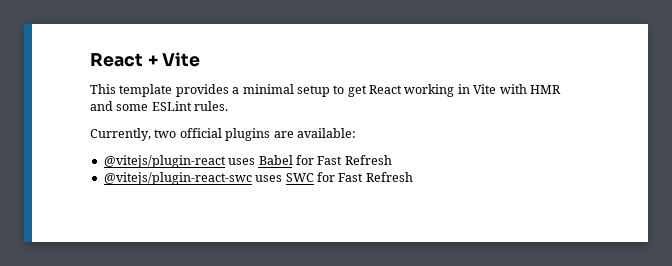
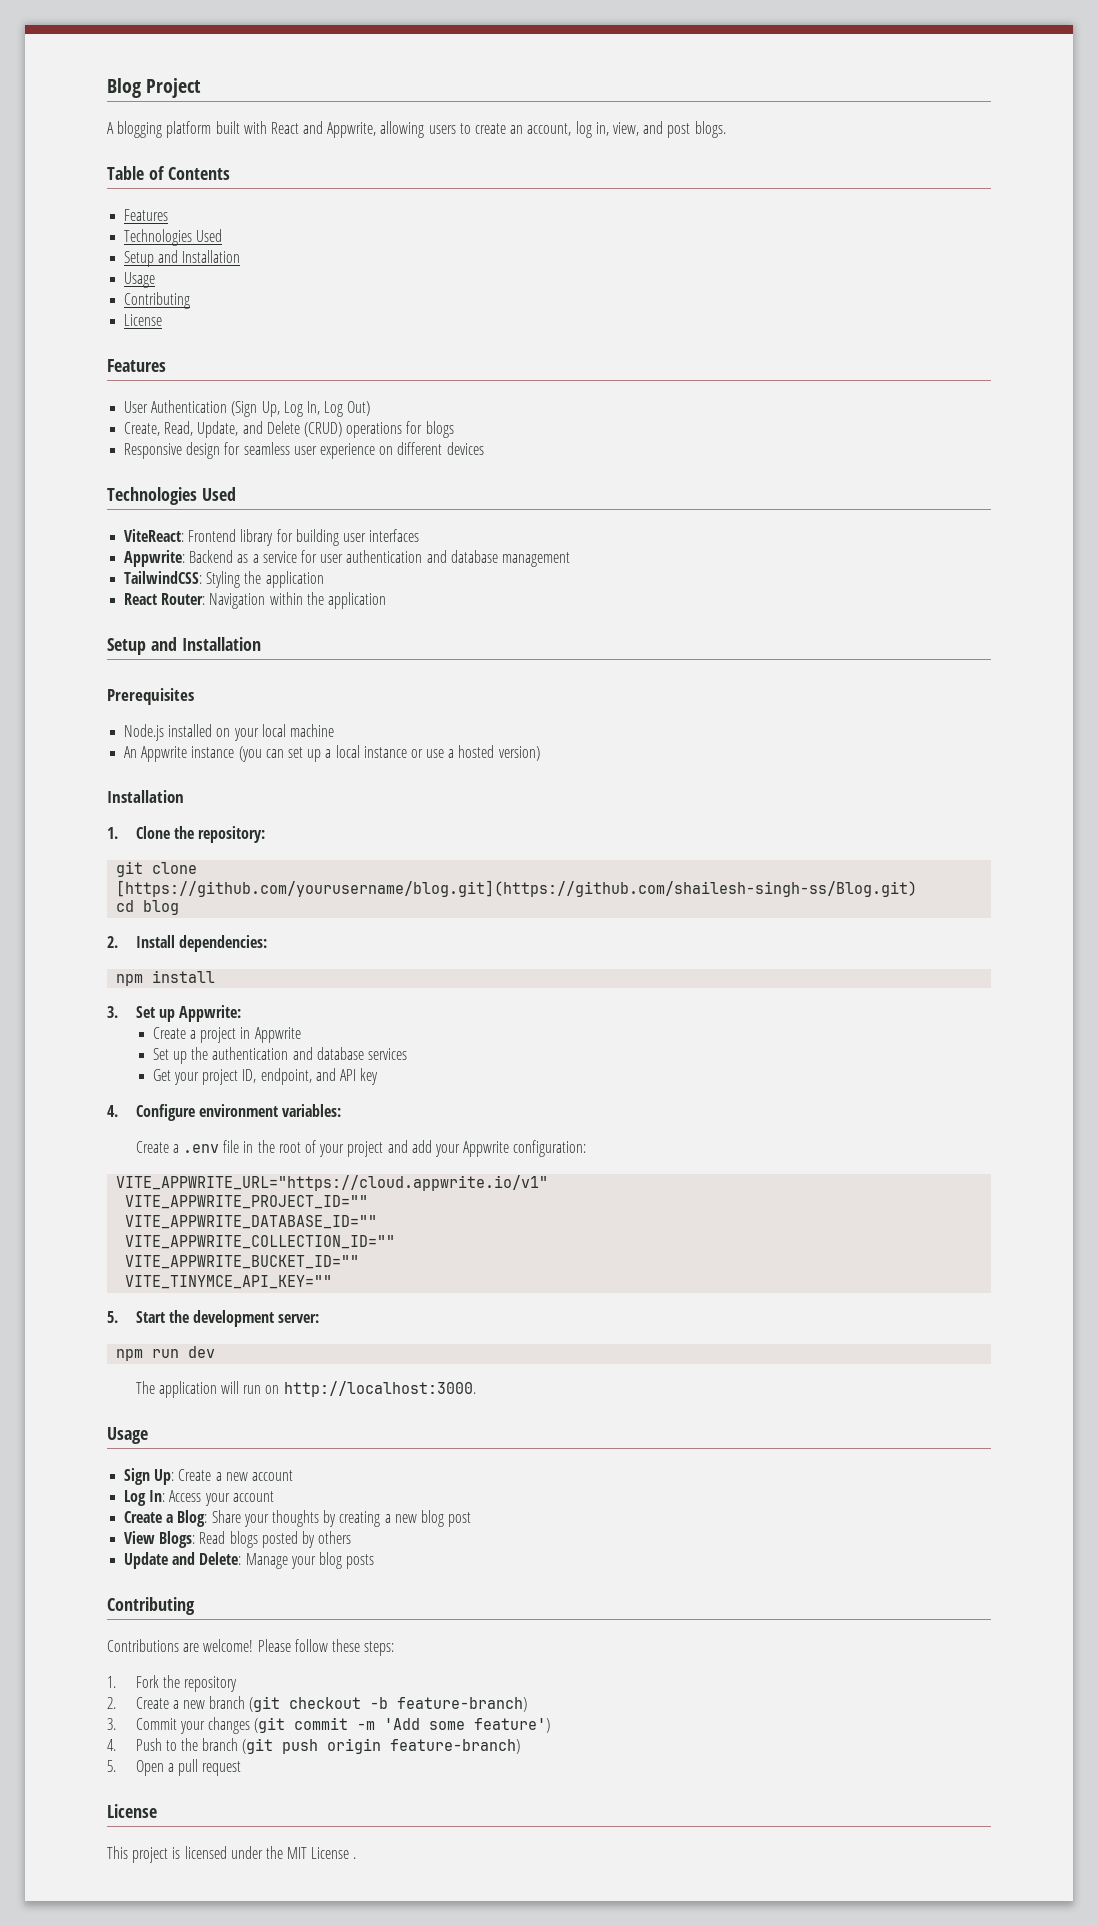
- React + Vite
- This template provides a minimal setup to get React working in Vite with HMR and some ESLint rules.
- Currently, two official plugins are available:
- @vitejs/plugin-react uses Babel for Fast Refresh
- @vitejs/plugin-react-swc uses SWC for Fast Refresh
+ Blog Project
+ A blogging platform built with React and Appwrite, allowing users to create an account, log in, view, and post blogs.
+ Table of Contents
+ Features
+ Technologies Used
+ Setup and Installation
+ Usage
+ Contributing
+ License
+ Features
+ User Authentication (Sign Up, Log In, Log Out)
+ Create, Read, Update, and Delete (CRUD) operations for blogs
+ Responsive design for seamless user experience on different devices
+ Technologies Used
+ ViteReact: Frontend library for building user interfaces
+ Appwrite: Backend as a service for user authentication and database management
+ TailwindCSS: Styling the application
+ React Router: Navigation within the application
+ Setup and Installation
+ Prerequisites
+ Node.js installed on your local machine
+ An Appwrite instance (you can set up a local instance or use a hosted version)
+ Installation
+ 1. Clone the repository:
+ git clone [https://github.com/yourusername/blog.git](https://github.com/shailesh-singh-ss/Blog.git)
+ cd blog
+ 2. Install dependencies:
+ npm install
+ 3. Set up Appwrite:
+ Create a project in Appwrite
+ Set up the authentication and database services
+ Get your project ID, endpoint, and API key
+ 4. Configure environment variables:
+ Create a .env file in the root of your project and add your Appwrite configuration:
+ VITE_APPWRITE_URL="https://cloud.appwrite.io/v1"
+ VITE_APPWRITE_PROJECT_ID=""
+ VITE_APPWRITE_DATABASE_ID=""
+ VITE_APPWRITE_COLLECTION_ID=""
+ VITE_APPWRITE_BUCKET_ID=""
+ VITE_TINYMCE_API_KEY=""
+ 5. Start the development server:
+ npm run dev
+ The application will run on http://localhost:3000.
+ Usage
+ Sign Up: Create a new account
+ Log In: Access your account
+ Create a Blog: Share your thoughts by creating a new blog post
+ View Blogs: Read blogs posted by others
+ Update and Delete: Manage your blog posts
+ Contributing
+ Contributions are welcome! Please follow these steps:
+ 1. Fork the repository
+ 2. Create a new branch (git checkout -b feature-branch)
+ 3. Commit your changes (git commit -m 'Add some feature')
+ 4. Push to the branch (git push origin feature-branch)
+ 5. Open a pull request
+ License
+ This project is licensed under the MIT License .

